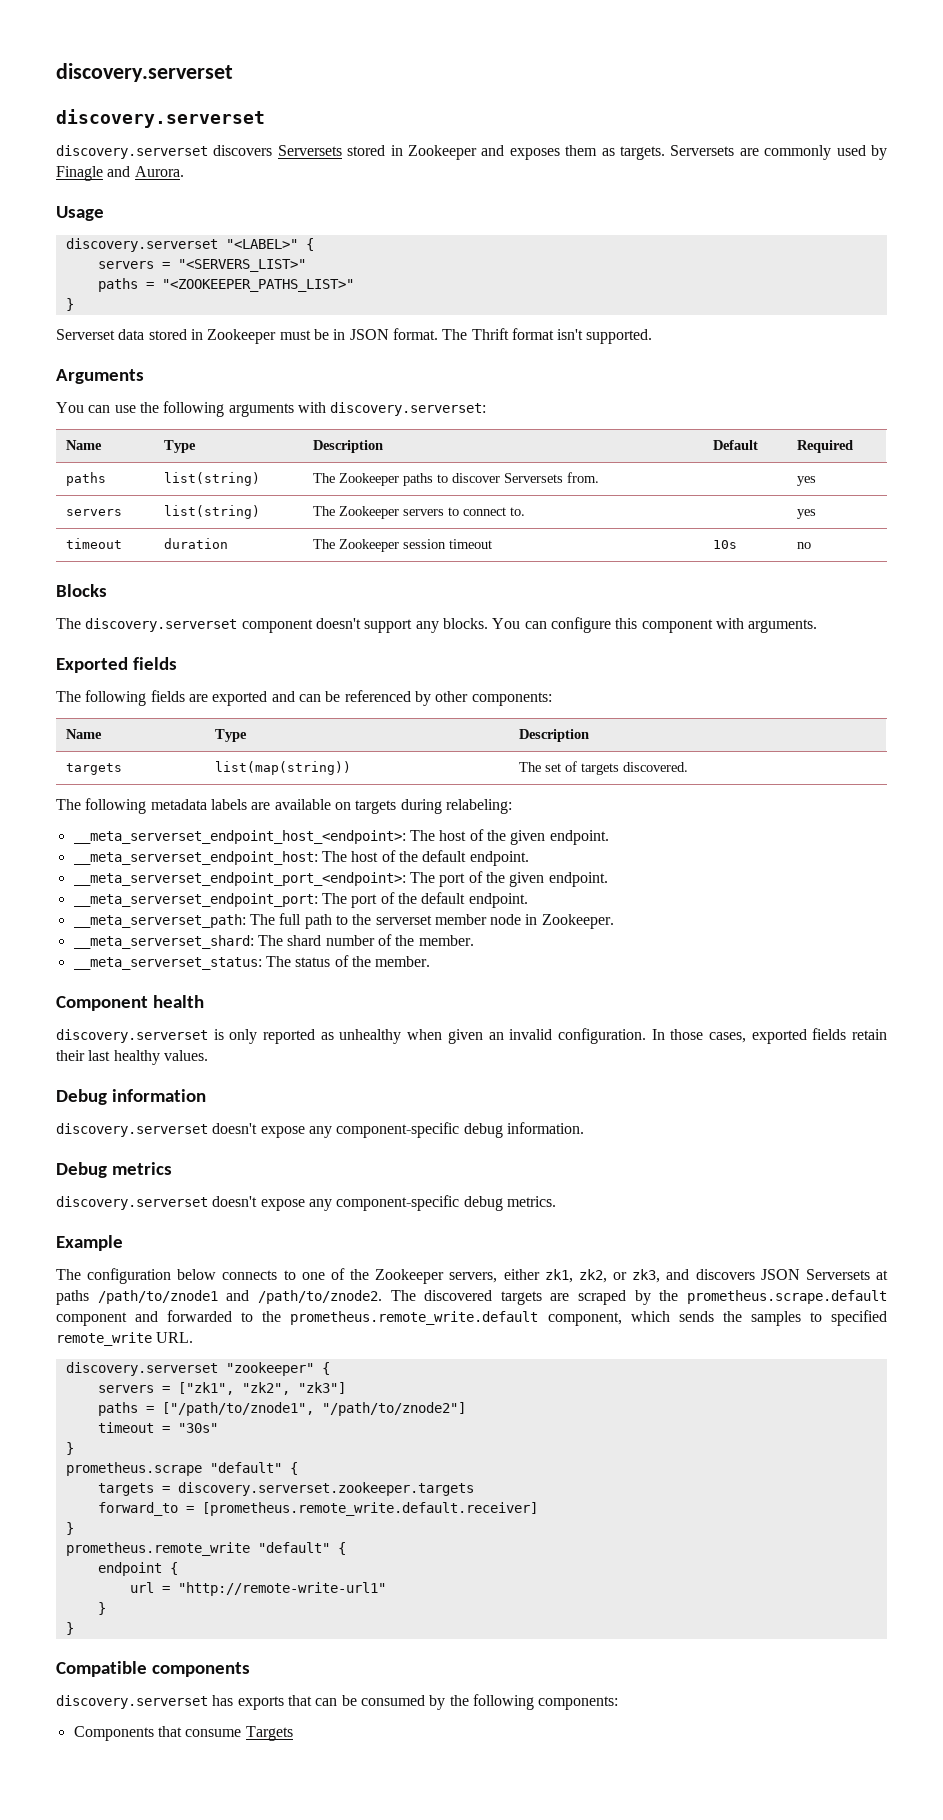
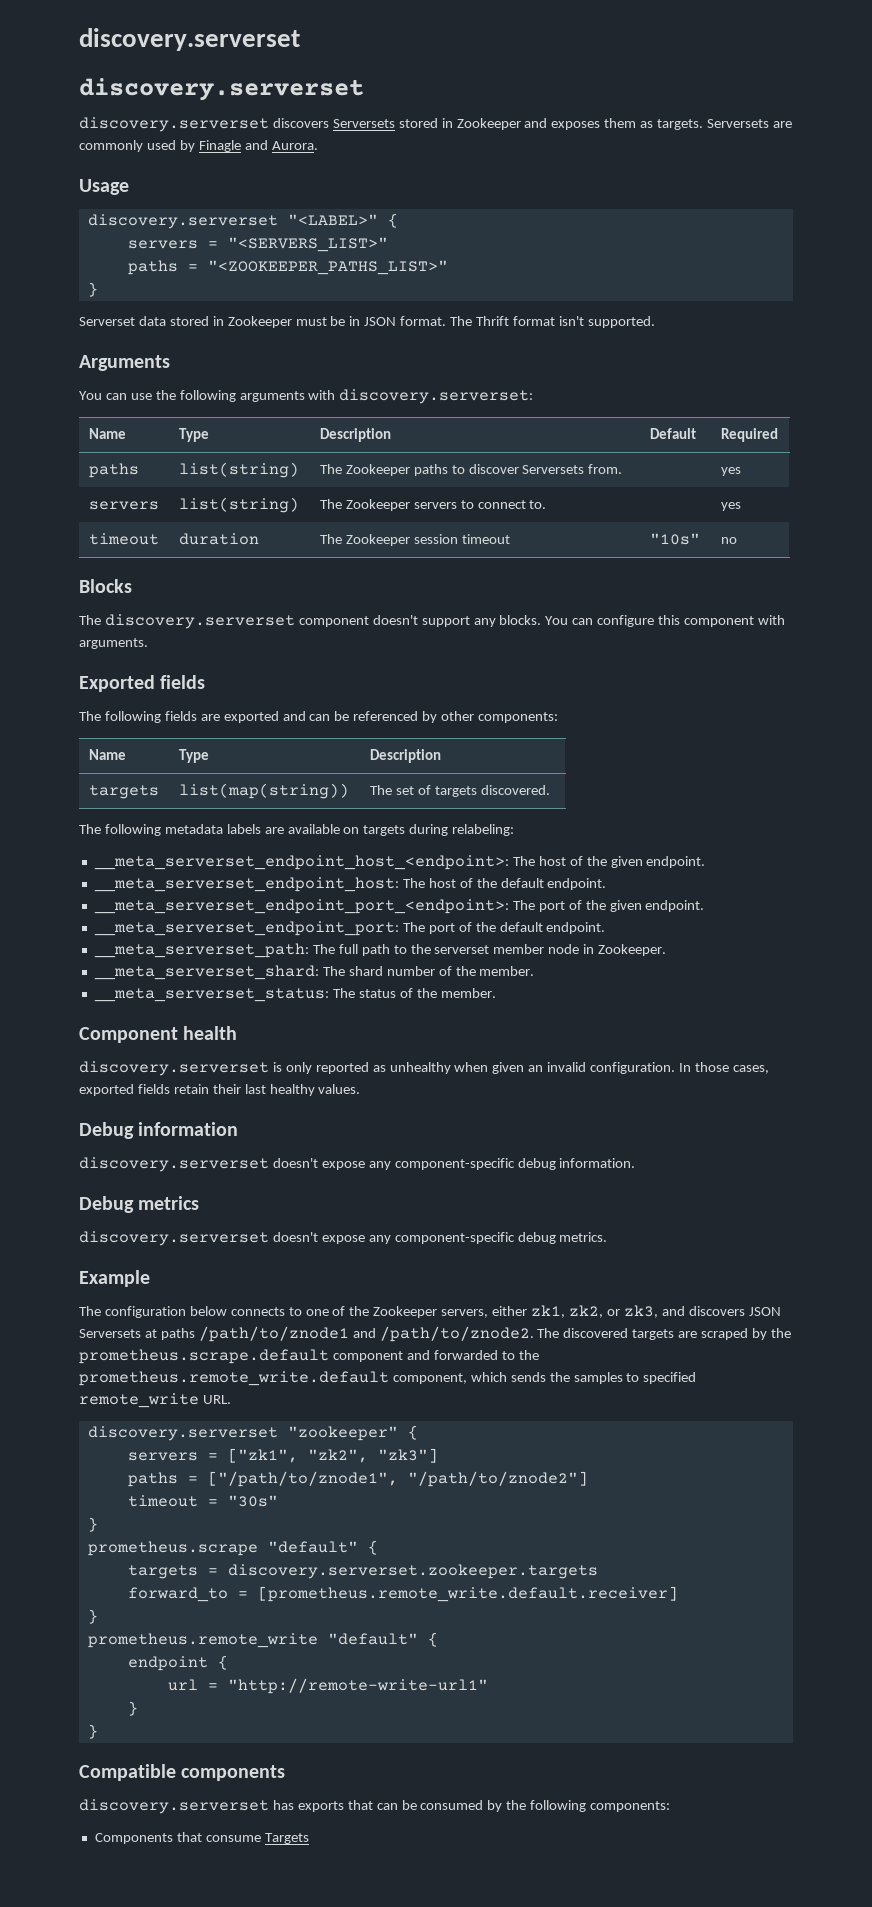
- timeout | duration | The Zookeeper session timeout | 10s | no
+ timeout | duration | The Zookeeper session timeout | "10s" | no

